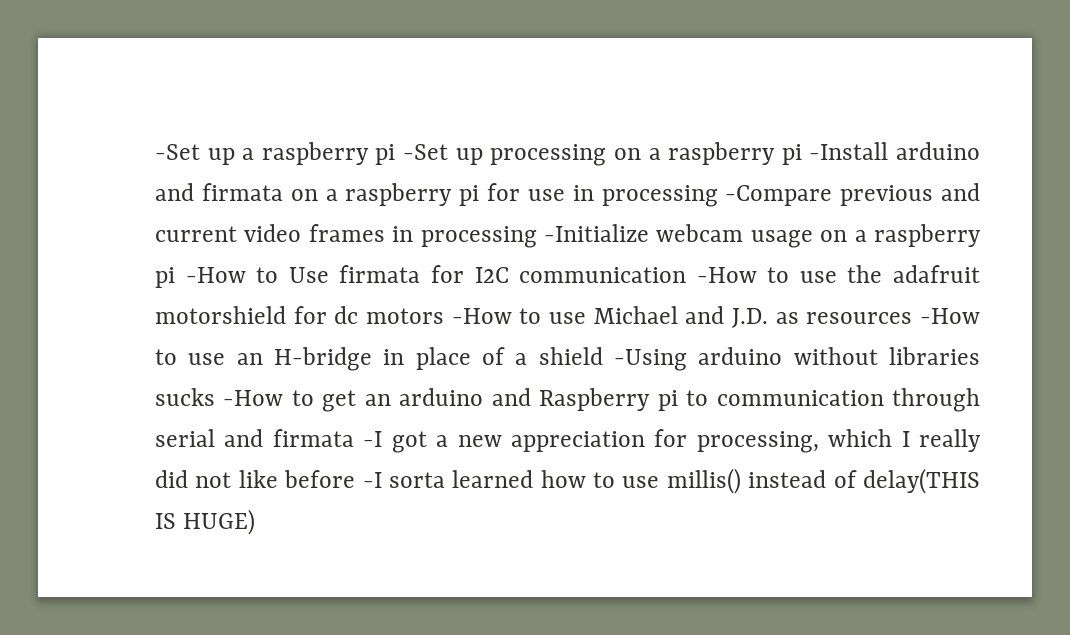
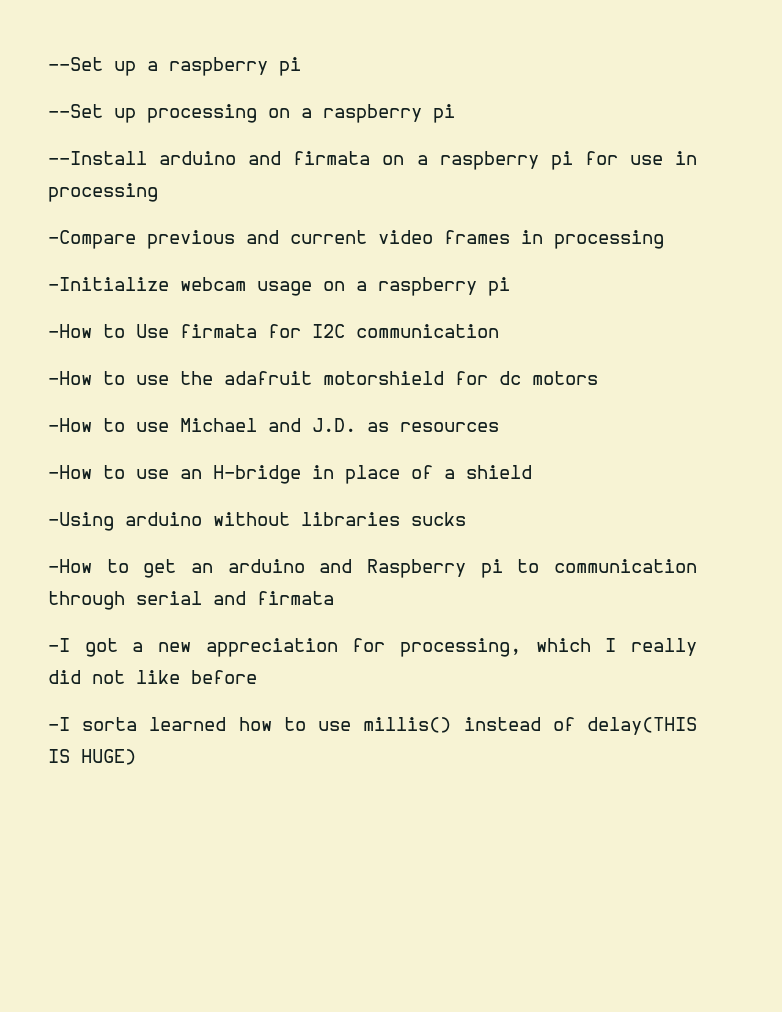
- -Set up a raspberry pi -Set up processing on a raspberry pi -Install arduino and firmata on a raspberry pi for use in processing -Compare previous and current video frames in processing -Initialize webcam usage on a raspberry pi -How to Use firmata for I2C communication -How to use the adafruit motorshield for dc motors -How to use Michael and J.D. as resources -How to use an H-bridge in place of a shield -Using arduino without libraries sucks -How to get an arduino and Raspberry pi to communication through serial and firmata -I got a new appreciation for processing, which I really did not like before -I sorta learned how to use millis() instead of delay(THIS IS HUGE)
+ --Set up a raspberry pi
+ --Set up processing on a raspberry pi
+ --Install arduino and firmata on a raspberry pi for use in processing
+ -Compare previous and current video frames in processing
+ -Initialize webcam usage on a raspberry pi
+ -How to Use firmata for I2C communication
+ -How to use the adafruit motorshield for dc motors
+ -How to use Michael and J.D. as resources
+ -How to use an H-bridge in place of a shield
+ -Using arduino without libraries sucks
+ -How to get an arduino and Raspberry pi to communication through serial and firmata
+ -I got a new appreciation for processing, which I really did not like before
+ -I sorta learned how to use millis() instead of delay(THIS IS HUGE)

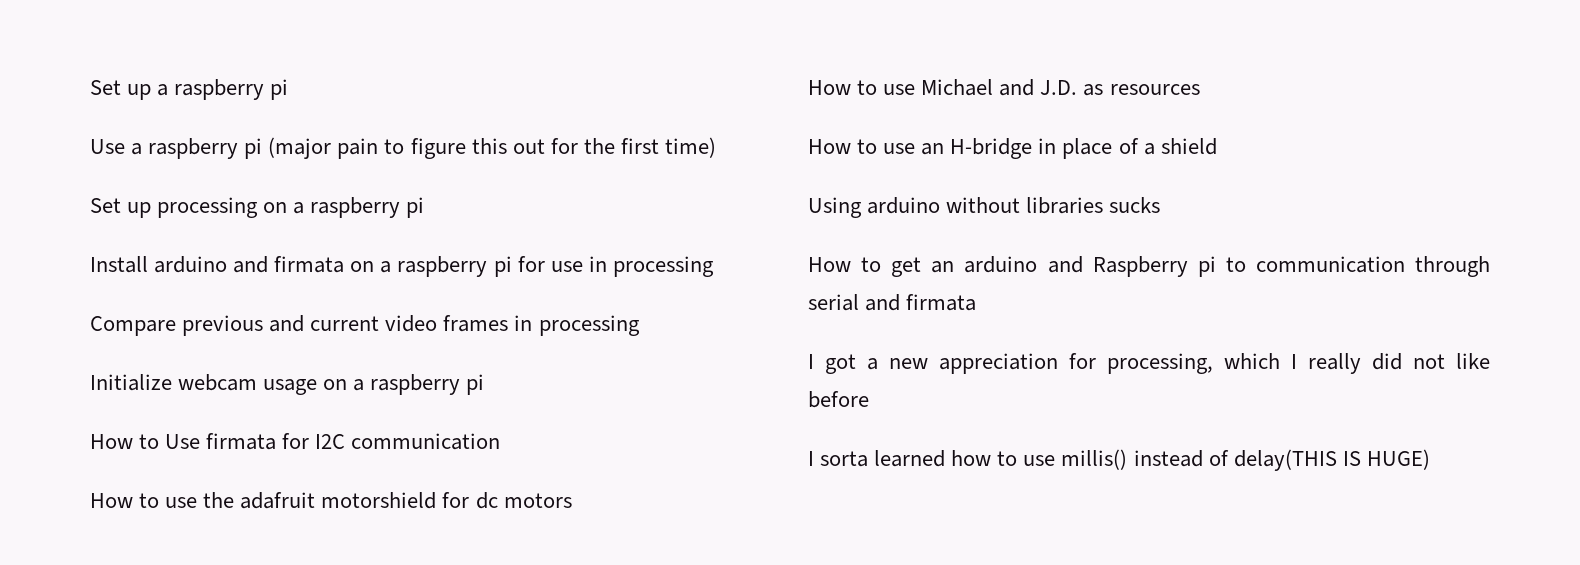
- --Set up a raspberry pi
+ Set up a raspberry pi
- --Set up processing on a raspberry pi
+ Use a raspberry pi (major pain to figure this out for the first time)
+ Set up processing on a raspberry pi
- --Install arduino and firmata on a raspberry pi for use in processing
+ Install arduino and firmata on a raspberry pi for use in processing
- -Compare previous and current video frames in processing
+ Compare previous and current video frames in processing
- -Initialize webcam usage on a raspberry pi
+ Initialize webcam usage on a raspberry pi
- -How to Use firmata for I2C communication
+ How to Use firmata for I2C communication
- -How to use the adafruit motorshield for dc motors
+ How to use the adafruit motorshield for dc motors
- -How to use Michael and J.D. as resources
+ How to use Michael and J.D. as resources
- -How to use an H-bridge in place of a shield
+ How to use an H-bridge in place of a shield
- -Using arduino without libraries sucks
+ Using arduino without libraries sucks
- -How to get an arduino and Raspberry pi to communication through serial and firmata
+ How to get an arduino and Raspberry pi to communication through serial and firmata
- -I got a new appreciation for processing, which I really did not like before
+ I got a new appreciation for processing, which I really did not like before
- -I sorta learned how to use millis() instead of delay(THIS IS HUGE)
+ I sorta learned how to use millis() instead of delay(THIS IS HUGE)

